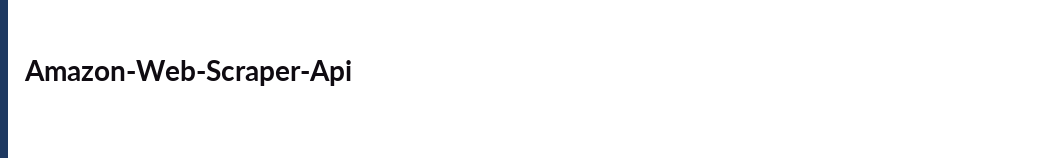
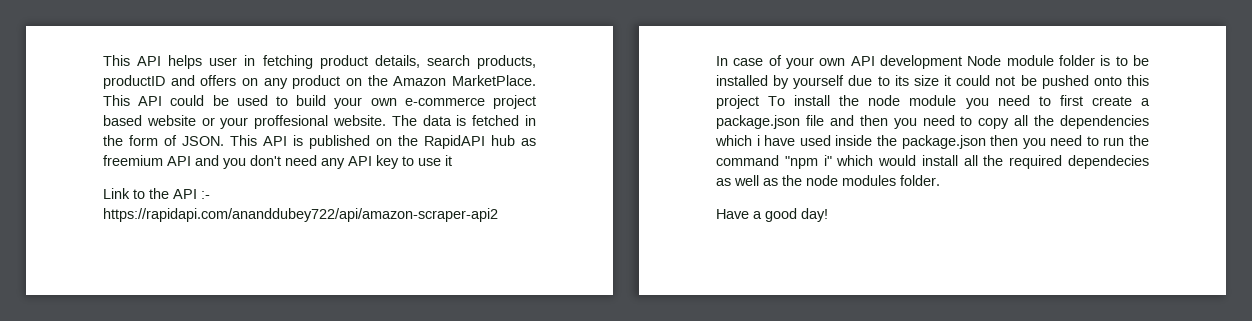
- Amazon-Web-Scraper-Api
+ This API helps user in fetching product details, search products, productID and offers on any product on the Amazon MarketPlace. This API could be used to build your own e-commerce project based website or your proffesional website. The data is fetched in the form of JSON. This API is published on the RapidAPI hub as freemium API and you don't need any API key to use it
+ Link to the API :- https://rapidapi.com/ananddubey722/api/amazon-scraper-api2
+ In case of your own API development Node module folder is to be installed by yourself due to its size it could not be pushed onto this project To install the node module you need to first create a package.json file and then you need to copy all the dependencies which i have used inside the package.json then you need to run the command "npm i" which would install all the required dependecies as well as the node modules folder.
+ Have a good day!

